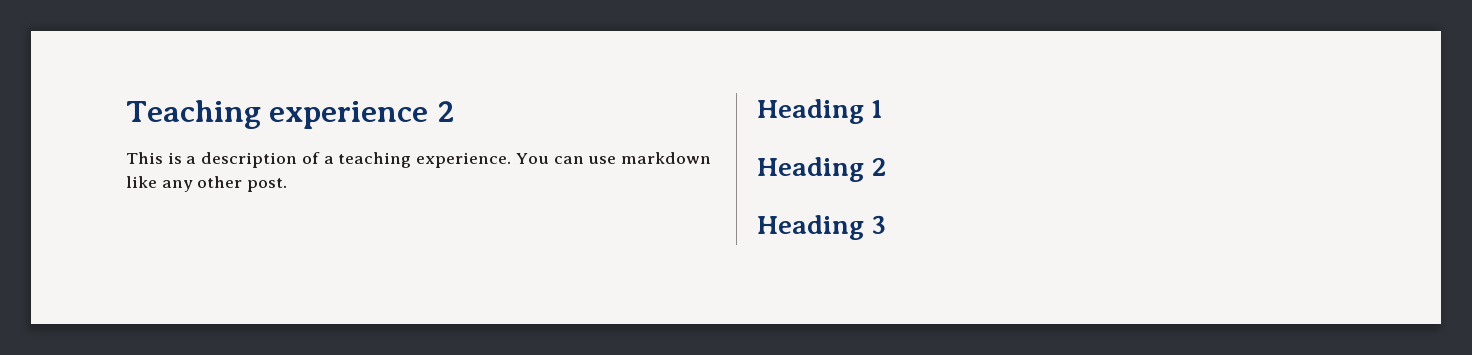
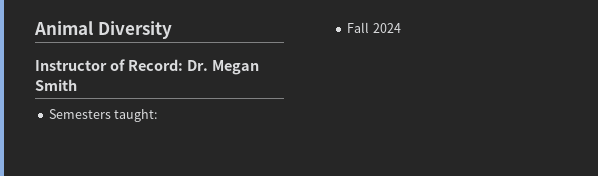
- Teaching experience 2
- This is a description of a teaching experience. You can use markdown like any other post.
- Heading 1
- Heading 2
- Heading 3
+ Animal Diversity
+ Instructor of Record: Dr. Megan Smith
+ Semesters taught:
+ Fall 2024

